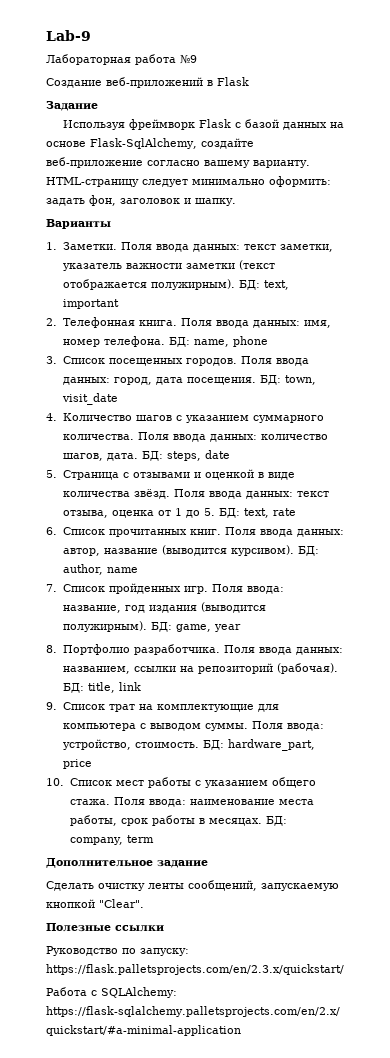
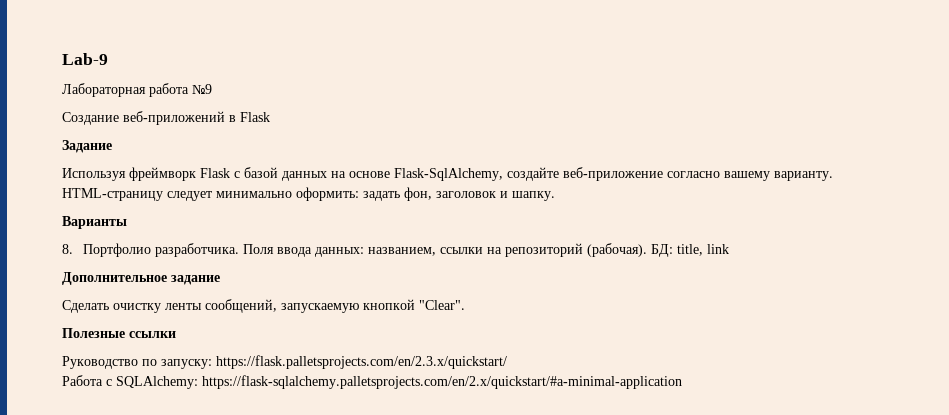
- 1. Заметки. Поля ввода данных: текст заметки, указатель важности заметки (текст отображается полужирным). БД: text, important
- 2. Телефонная книга. Поля ввода данных: имя, номер телефона. БД: name, phone
- 3. Список посещенных городов. Поля ввода данных: город, дата посещения. БД: town, visit_date
- 4. Количество шагов с указанием суммарного количества. Поля ввода данных: количество шагов, дата. БД: steps, date
- 5. Страница с отзывами и оценкой в виде количества звёзд. Поля ввода данных: текст отзыва, оценка от 1 до 5. БД: text, rate
- 6. Список прочитанных книг. Поля ввода данных: автор, название (выводится курсивом). БД: author, name
- 7. Список пройденных игр. Поля ввода: название, год издания (выводится полужирным). БД: game, year
- 9. Список трат на комплектующие для компьютера с выводом суммы. Поля ввода: устройство, стоимость. БД: hardware_part, price
- 10. Список мест работы с указанием общего стажа. Поля ввода: наименование места работы, срок работы в месяцах. БД: company, term

